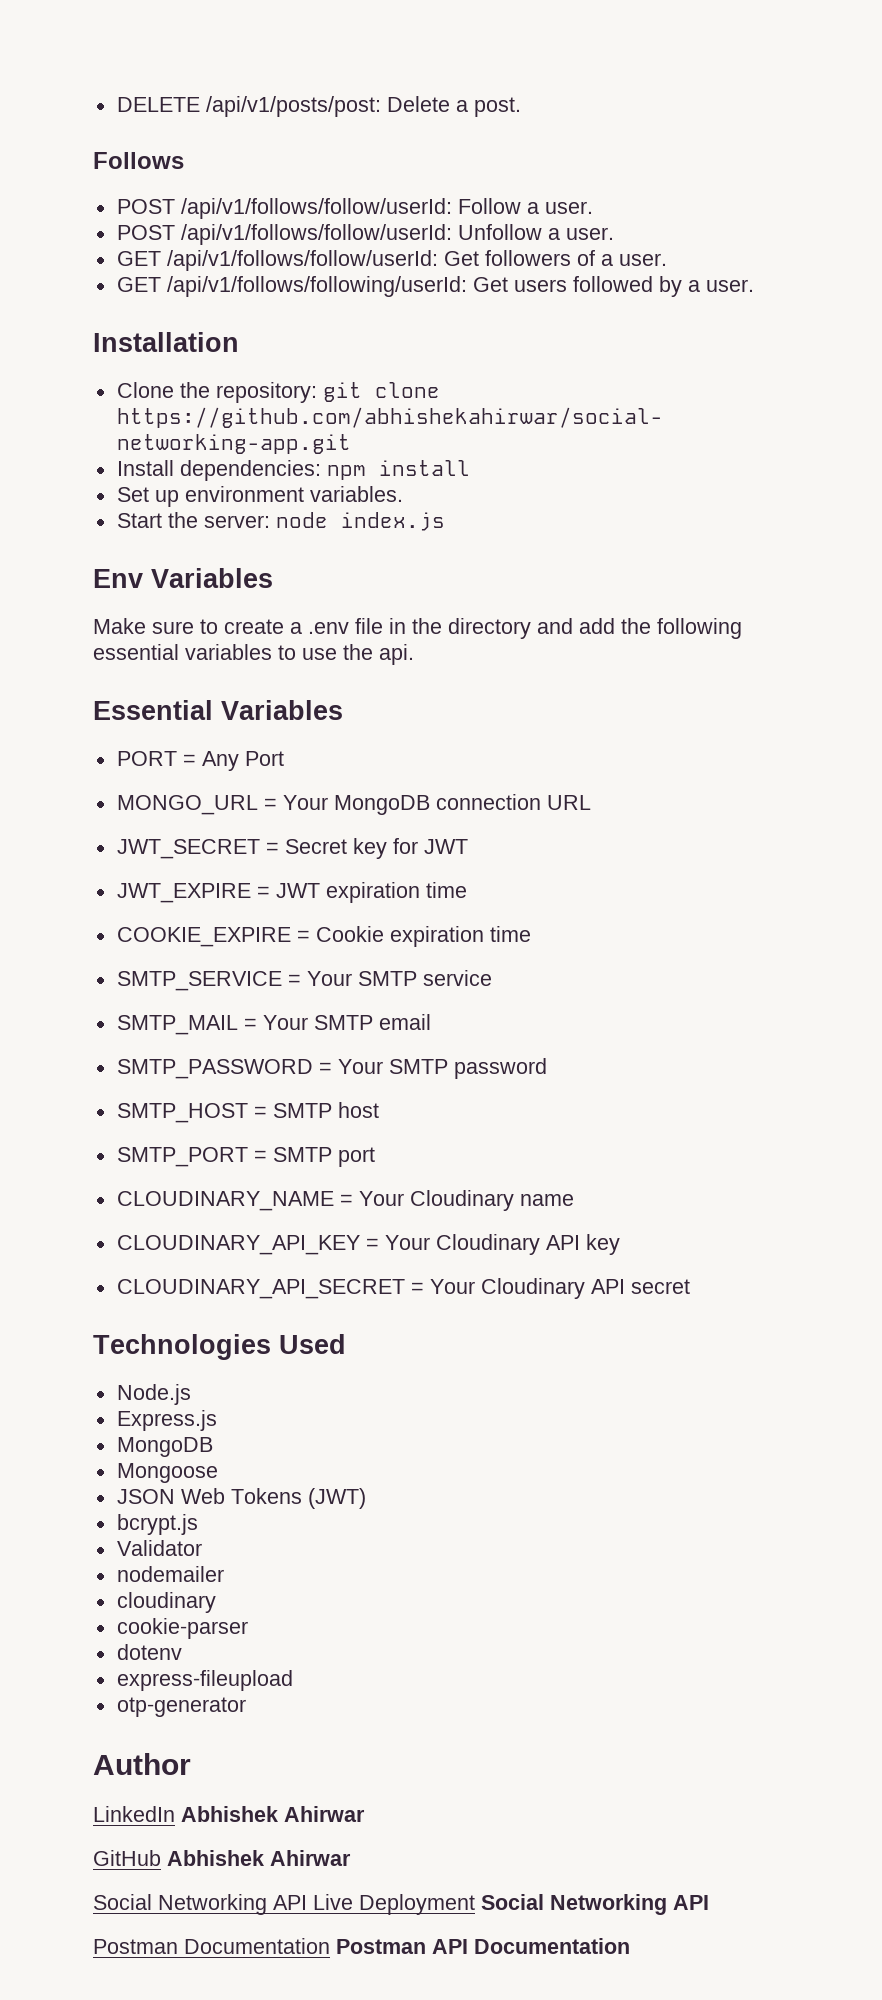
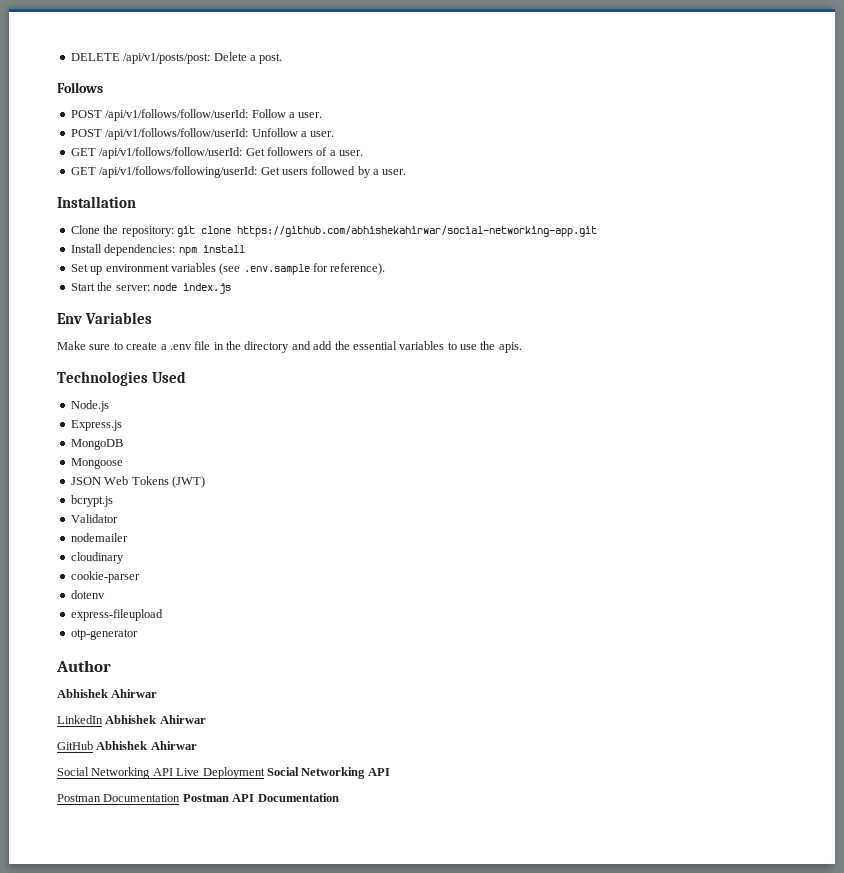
- Set up environment variables.
+ Set up environment variables (see .env.sample for reference).
- Make sure to create a .env file in the directory and add the following essential variables to use the api.
- Essential Variables
- PORT = Any Port
- MONGO_URL = Your MongoDB connection URL
- JWT_SECRET = Secret key for JWT
- JWT_EXPIRE = JWT expiration time
- COOKIE_EXPIRE = Cookie expiration time
- SMTP_SERVICE = Your SMTP service
- SMTP_MAIL = Your SMTP email
- SMTP_PASSWORD = Your SMTP password
- SMTP_HOST = SMTP host
- SMTP_PORT = SMTP port
- CLOUDINARY_NAME = Your Cloudinary name
- CLOUDINARY_API_KEY = Your Cloudinary API key
- CLOUDINARY_API_SECRET = Your Cloudinary API secret
+ Make sure to create a .env file in the directory and add the essential variables to use the apis.
  Author
+ Abhishek Ahirwar

